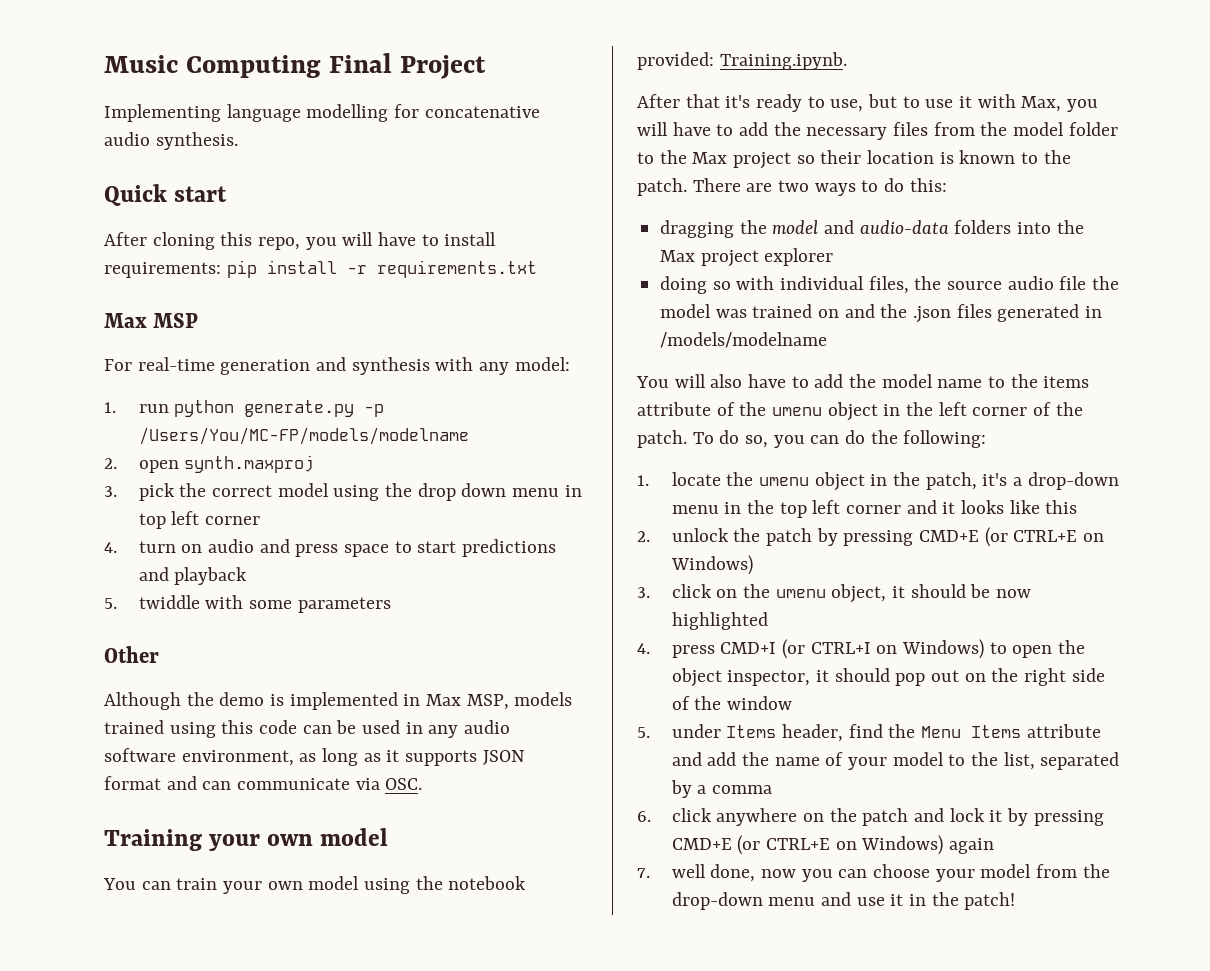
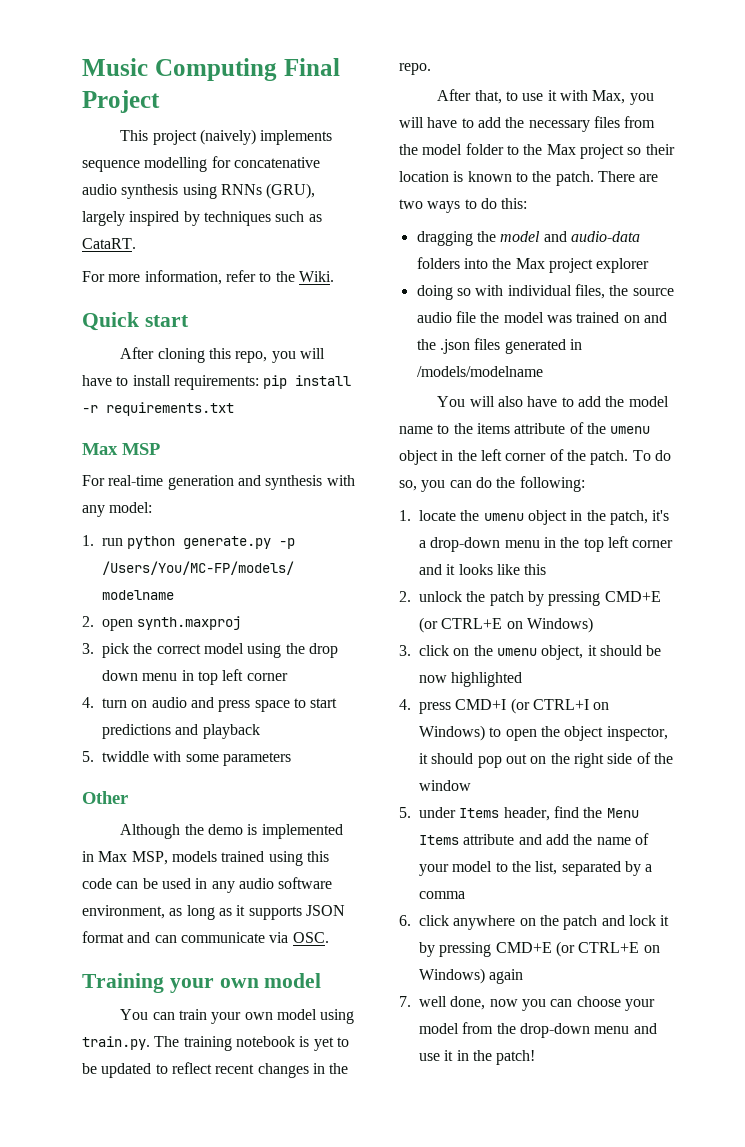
- Implementing language modelling for concatenative audio synthesis.
+ This project (naively) implements sequence modelling for concatenative audio synthesis using RNNs (GRU), largely inspired by techniques such as CataRT.
+ For more information, refer to the Wiki.
- You can train your own model using the notebook provided: Training.ipynb.
- After that it's ready to use, but to use it with Max, you will have to add the necessary files from the model folder to the Max project so their location is known to the patch.
+ You can train your own model using train.py. The training notebook is yet to be updated to reflect recent changes in the repo.
+ After that, to use it with Max, you will have to add the necessary files from the model folder to the Max project so their location is known to the patch.

